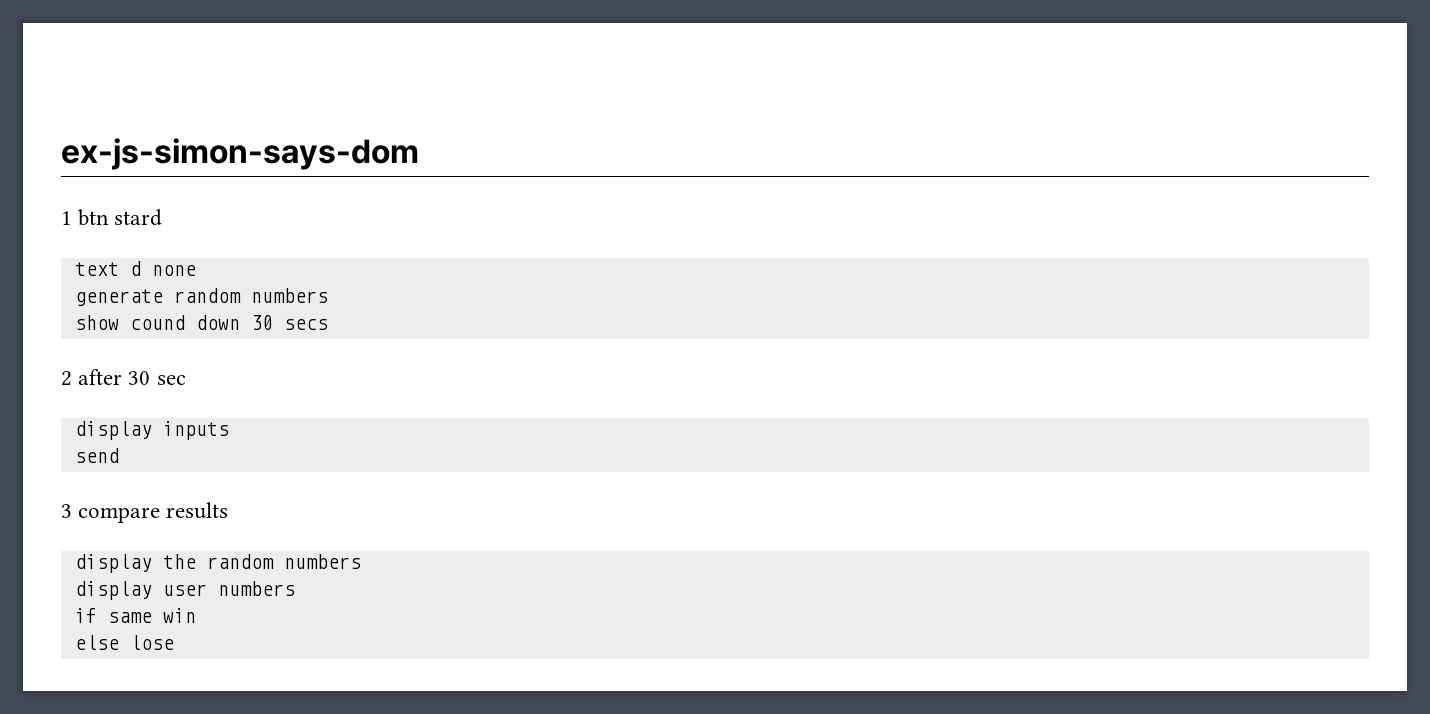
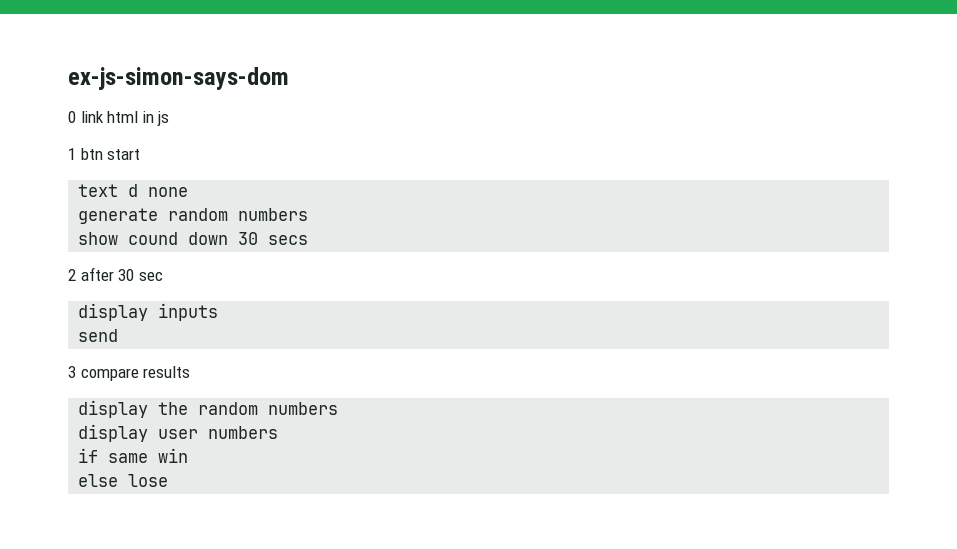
+ 0 link html in js
- 1 btn stard
+ 1 btn start

